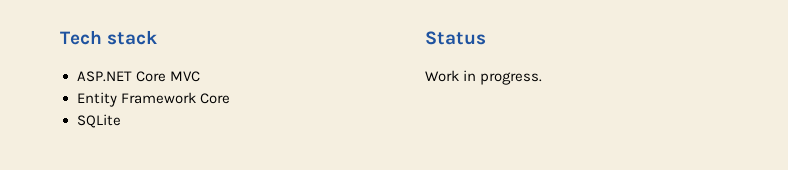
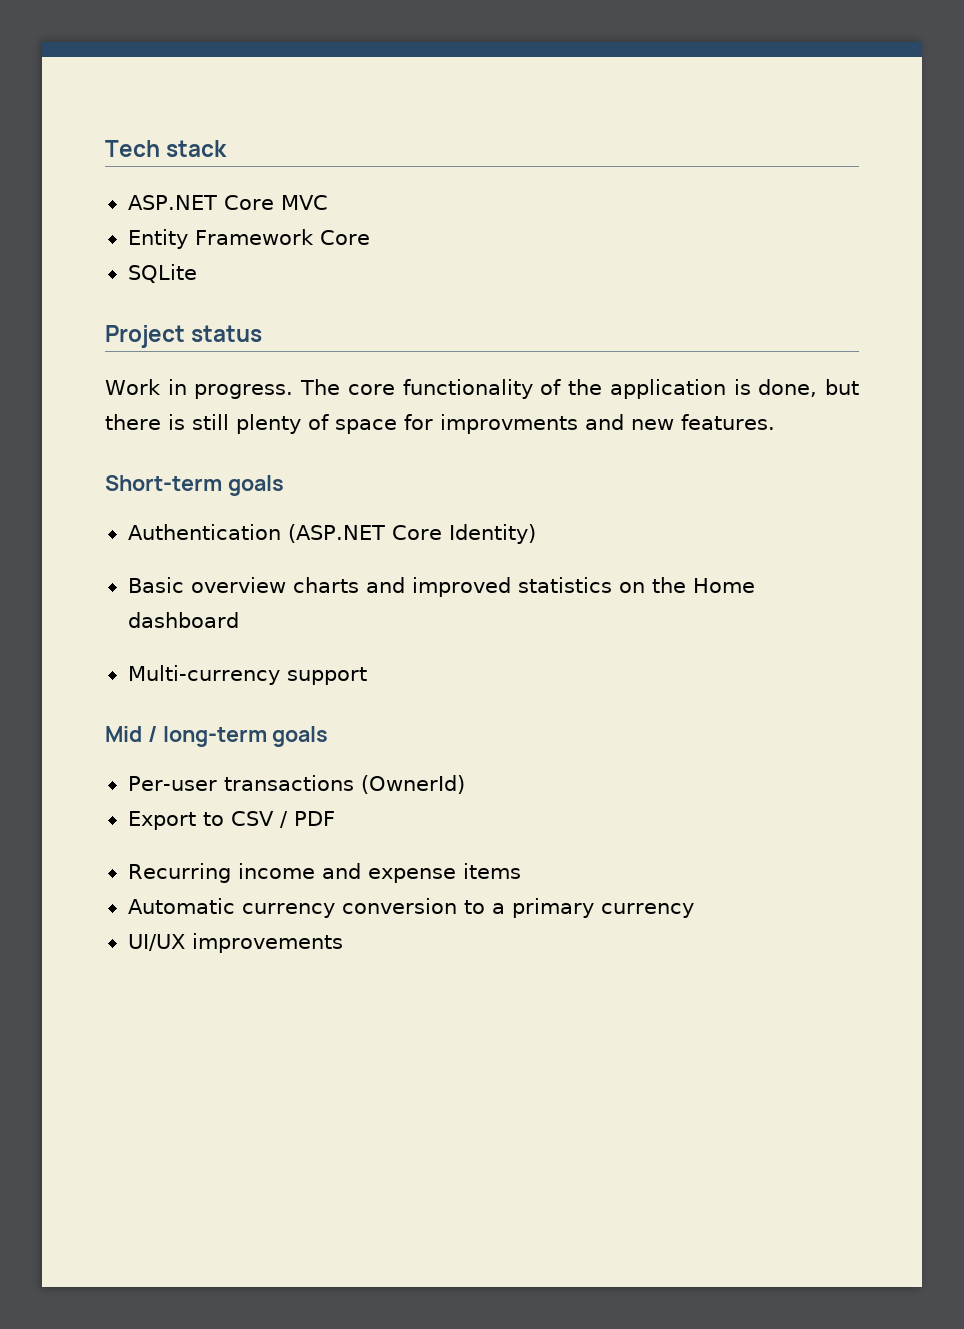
- Status
+ Project status
+ The core functionality of the application is done, but there is still plenty of space for improvments and new features.
+ Short-term goals
+ Authentication (ASP.NET Core Identity)
+ Basic overview charts and improved statistics on the Home dashboard
+ Multi-currency support
+ Mid / long-term goals
+ Per-user transactions (OwnerId)
+ Export to CSV / PDF
+ Recurring income and expense items
+ Automatic currency conversion to a primary currency
+ UI/UX improvements

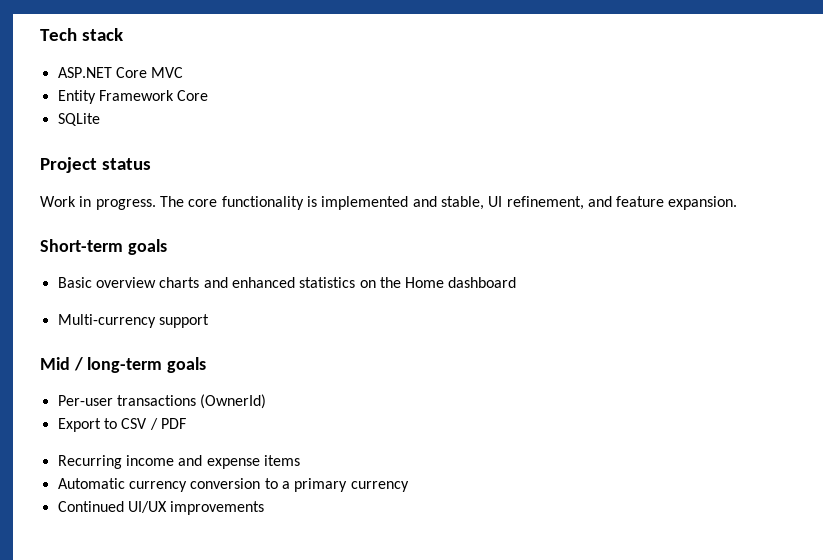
- The core functionality of the application is done, but there is still plenty of space for improvments and new features.
+ The core functionality is implemented and stable, UI refinement, and feature expansion.
  Short-term goals
- Authentication (ASP.NET Core Identity)
- Basic overview charts and improved statistics on the Home dashboard
+ Basic overview charts and enhanced statistics on the Home dashboard
- UI/UX improvements
+ Continued UI/UX improvements

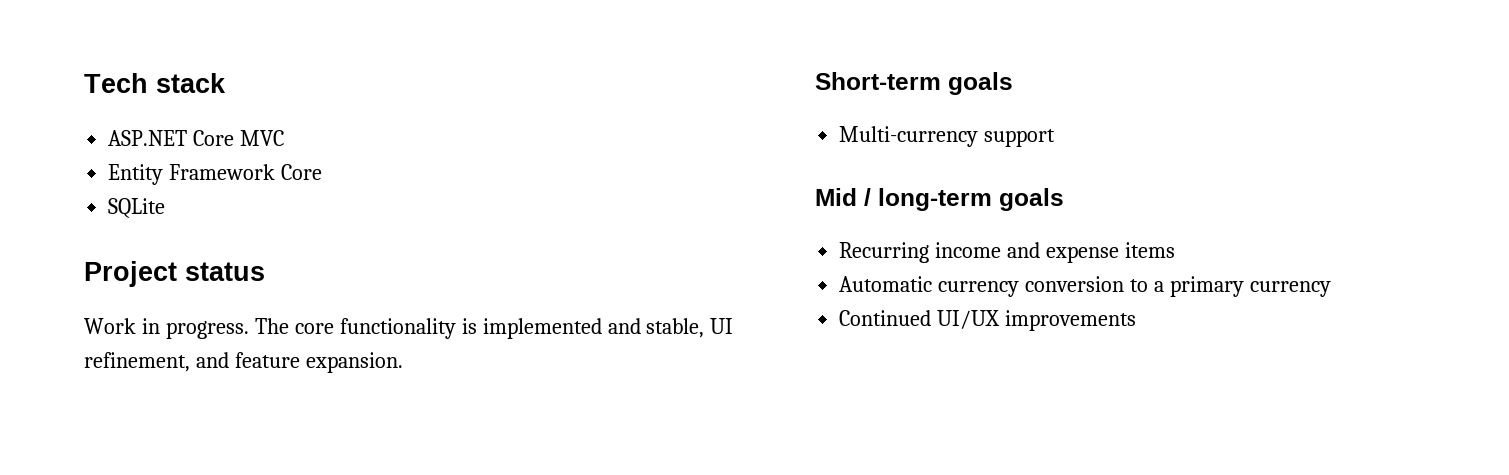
- Basic overview charts and enhanced statistics on the Home dashboard
- Per-user transactions (OwnerId)
- Export to CSV / PDF

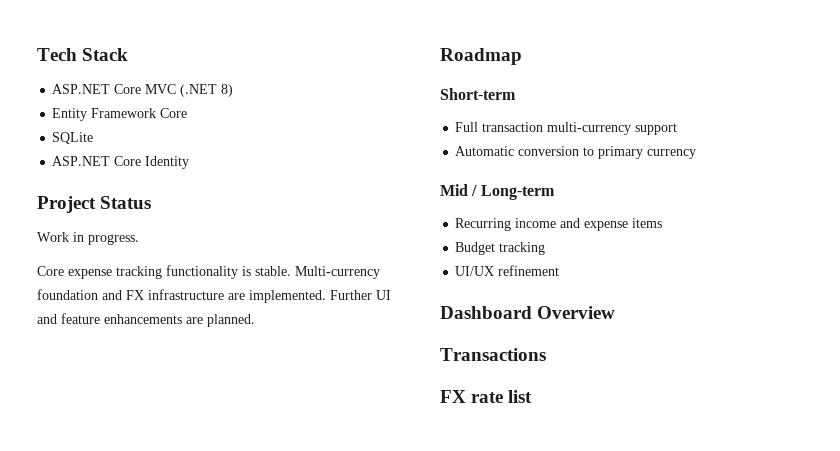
- Tech stack
+ Tech Stack
- ASP.NET Core MVC
+ ASP.NET Core MVC (.NET 8)
+ ASP.NET Core Identity
- Project status
+ Project Status
- Work in progress. The core functionality is implemented and stable, UI refinement, and feature expansion.
- Short-term goals
- Multi-currency support
+ Work in progress.
+ Core expense tracking functionality is stable. Multi-currency foundation and FX infrastructure are implemented. Further UI and feature enhancements are planned.
+ Roadmap
+ Short-term
+ Full transaction multi-currency support
+ Automatic conversion to primary currency
- Mid / long-term goals
+ Mid / Long-term
- Automatic currency conversion to a primary currency
- Continued UI/UX improvements
+ Budget tracking
+ UI/UX refinement
+ Dashboard Overview
+ Transactions
+ FX rate list

